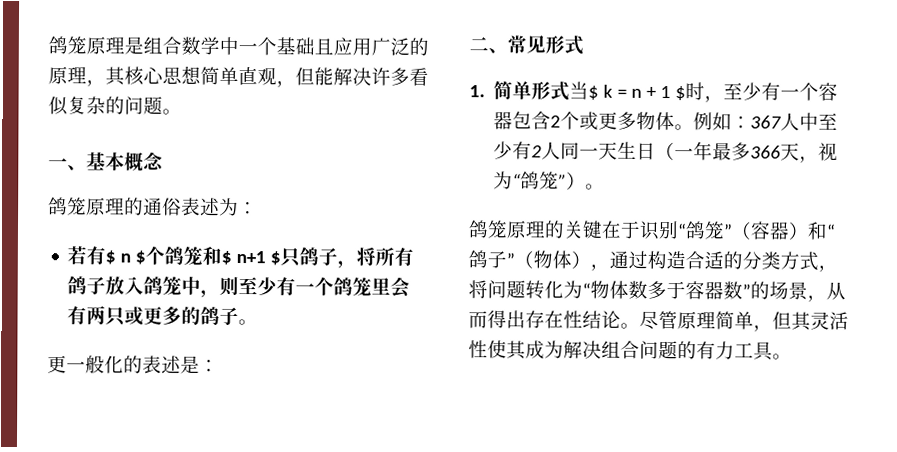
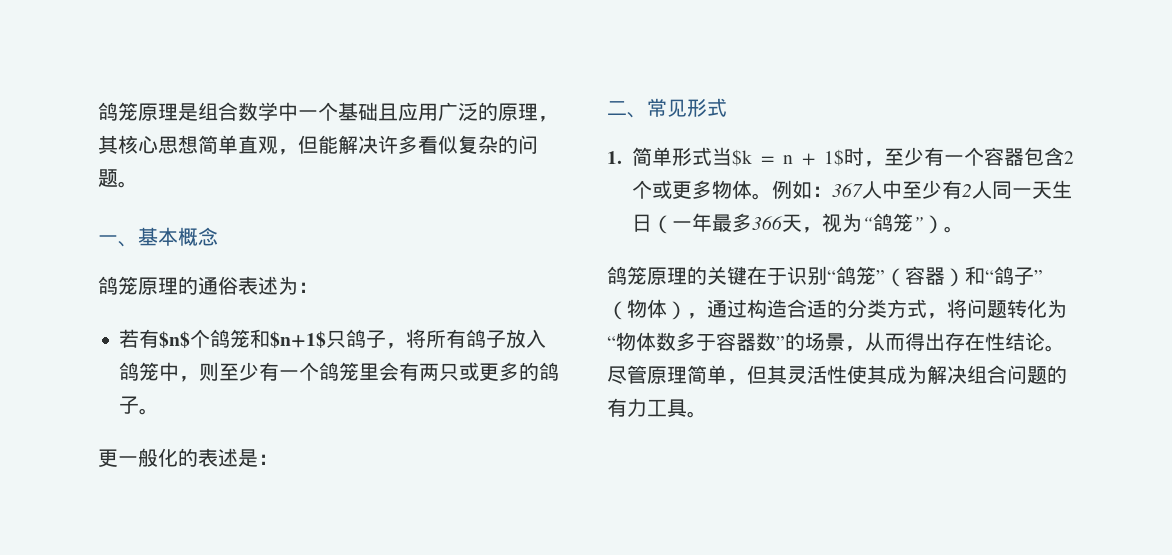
- 若有$ n $个鸽笼和$ n+1 $只鸽子，将所有鸽子放入鸽笼中，则至少有一个鸽笼里会有两只或更多的鸽子。
+ 若有$n$个鸽笼和$n+1$只鸽子，将所有鸽子放入鸽笼中，则至少有一个鸽笼里会有两只或更多的鸽子。
- 1.简单形式当$ k = n + 1 $时，至少有一个容器包含2个或更多物体。
+ 1.简单形式当$k = n + 1$时，至少有一个容器包含2个或更多物体。

